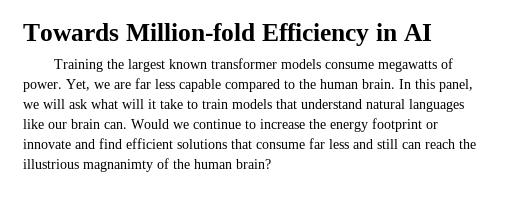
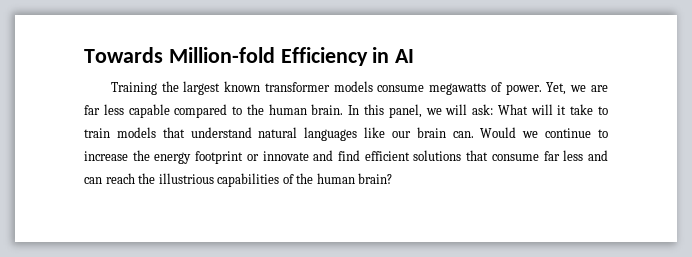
- In this panel, we will ask what will it take to train models that understand natural languages like our brain can.
+ In this panel, we will ask: What will it take to train models that understand natural languages like our brain can.
- Would we continue to increase the energy footprint or innovate and find efficient solutions that consume far less and still can reach the illustrious magnanimty of the human brain?
+ Would we continue to increase the energy footprint or innovate and find efficient solutions that consume far less and can reach the illustrious capabilities of the human brain?

